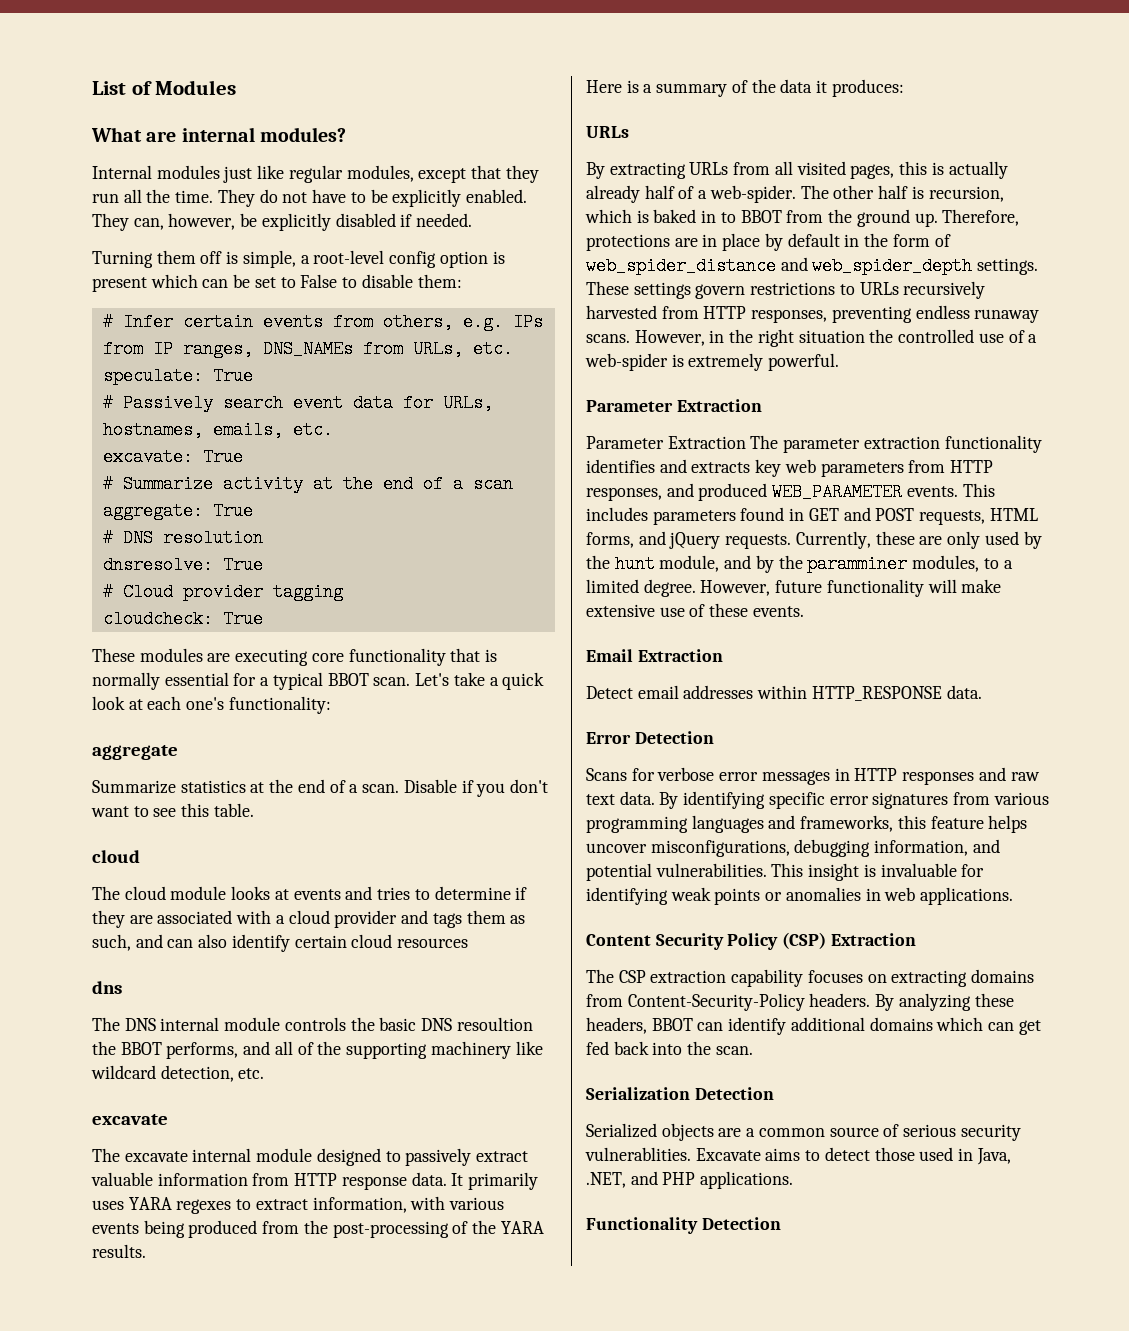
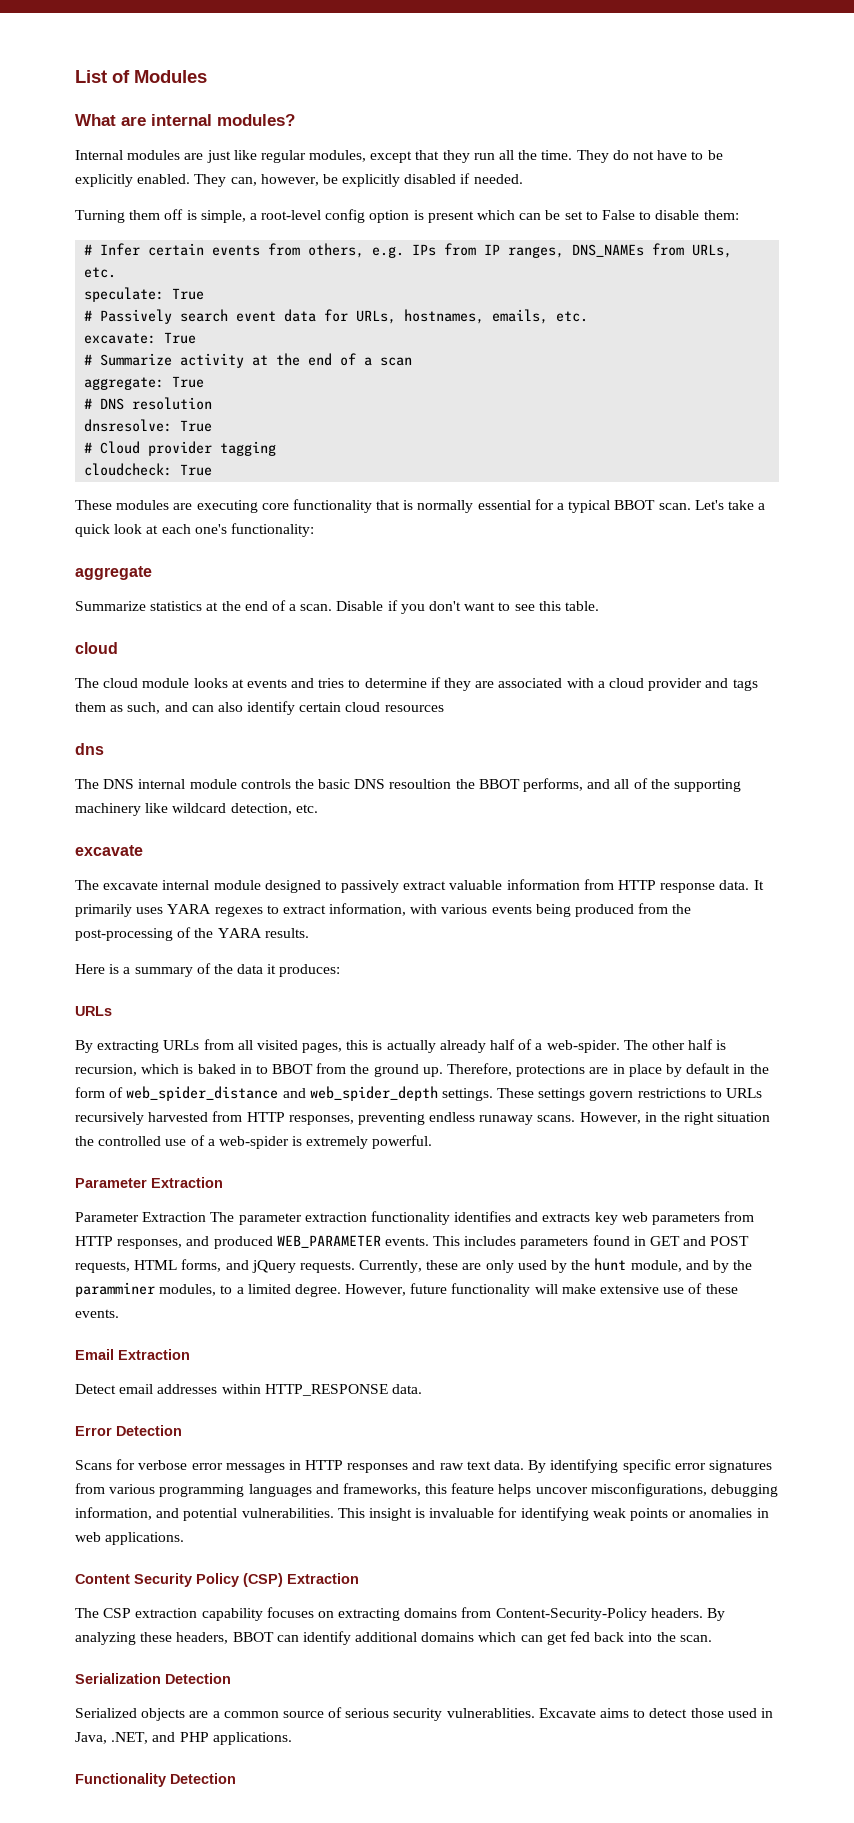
- Internal modules just like regular modules, except that they run all the time.
+ Internal modules are just like regular modules, except that they run all the time.

